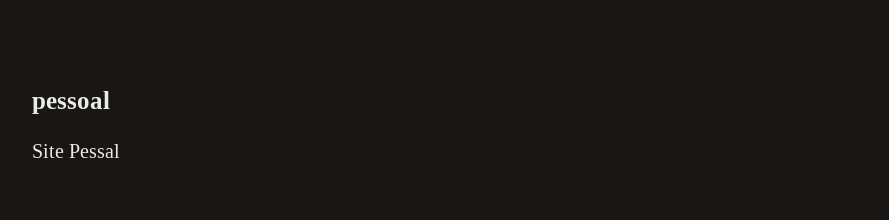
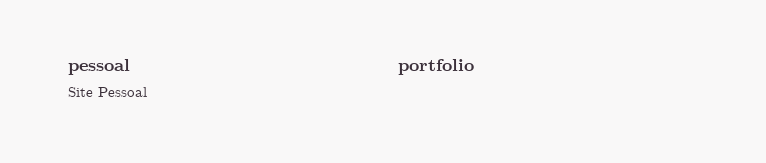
- Site Pessal
+ Site Pessoal
+ portfolio

